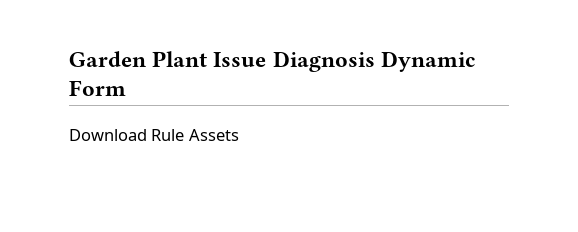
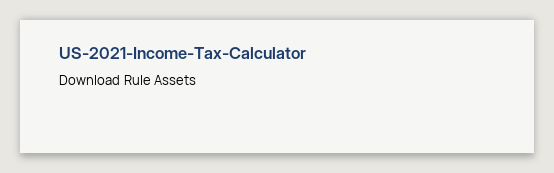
- Garden Plant Issue Diagnosis Dynamic Form
+ US-2021-Income-Tax-Calculator

